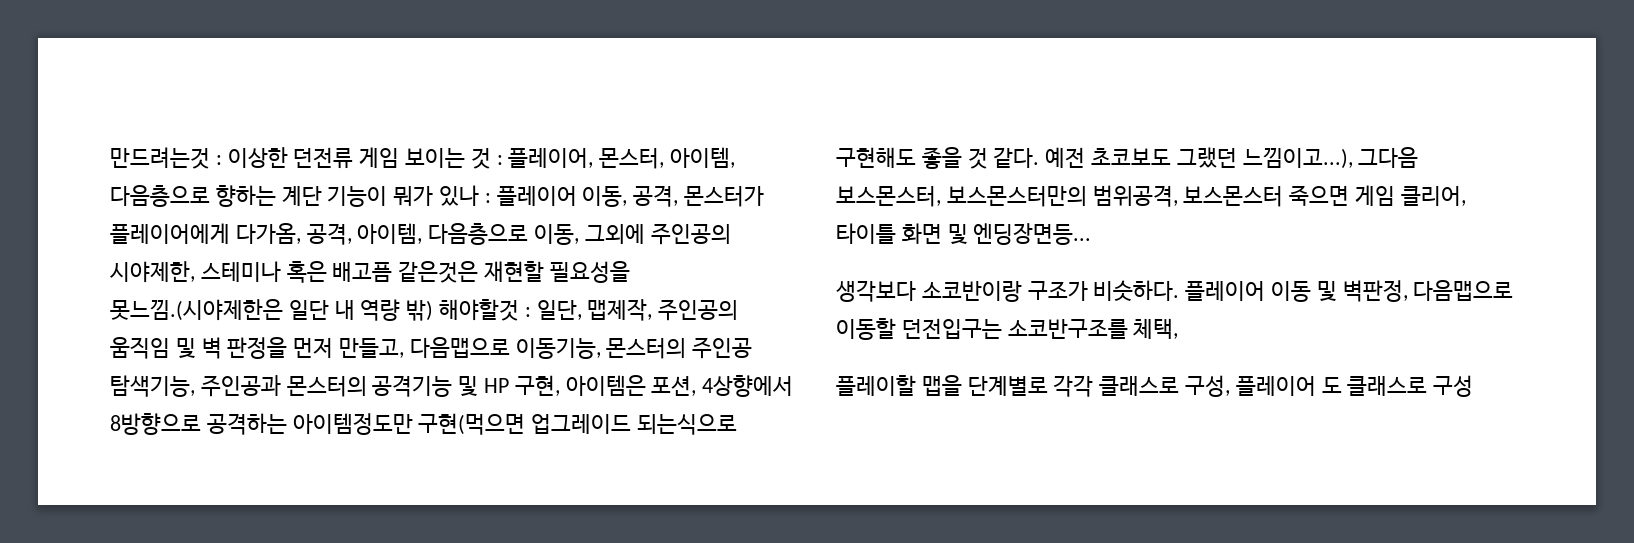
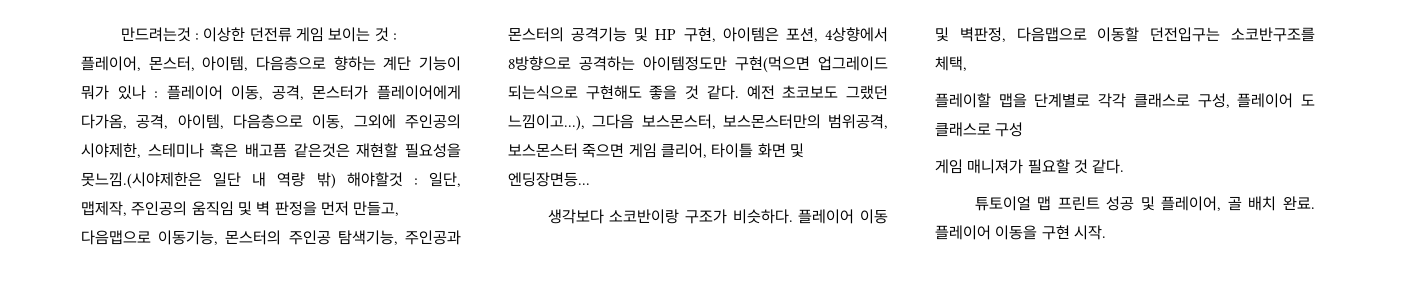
+ 게임 매니져가 필요할 것 같다.
+ 튜토이얼 맵 프린트 성공 및 플레이어, 골 배치 완료. 플레이어 이동을 구현 시작.

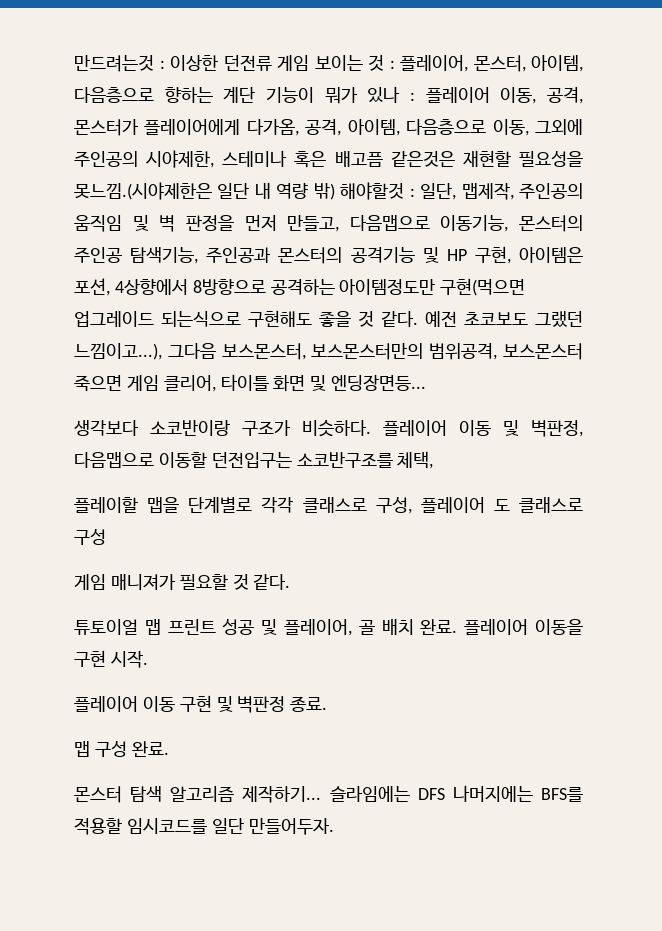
+ 플레이어 이동 구현 및 벽판정 종료.
+ 맵 구성 완료.
+ 몬스터 탐색 알고리즘 제작하기... 슬라임에는 DFS 나머지에는 BFS를 적용할 임시코드를 일단 만들어두자.

